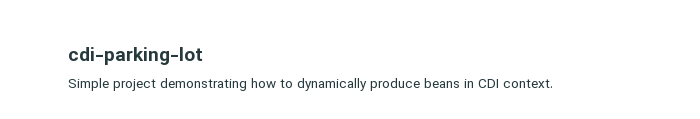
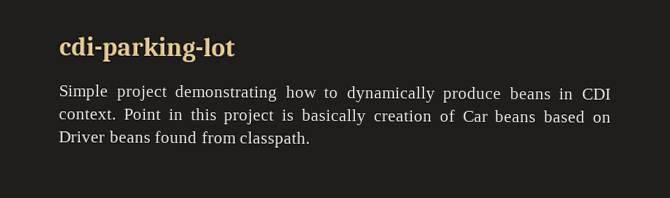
+ Point in this project is basically creation of Car beans based on Driver beans found from classpath.

